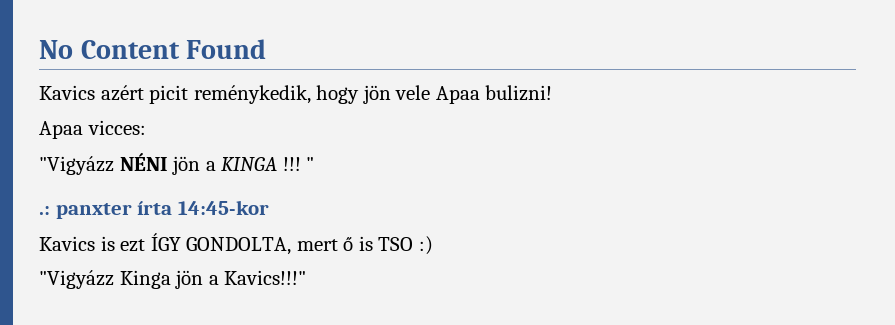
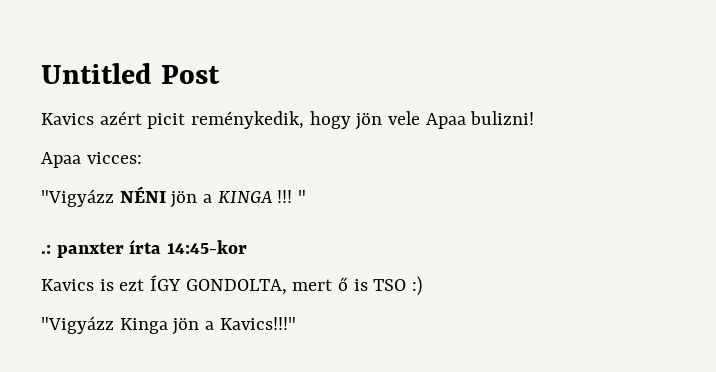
- No Content Found
+ Untitled Post

